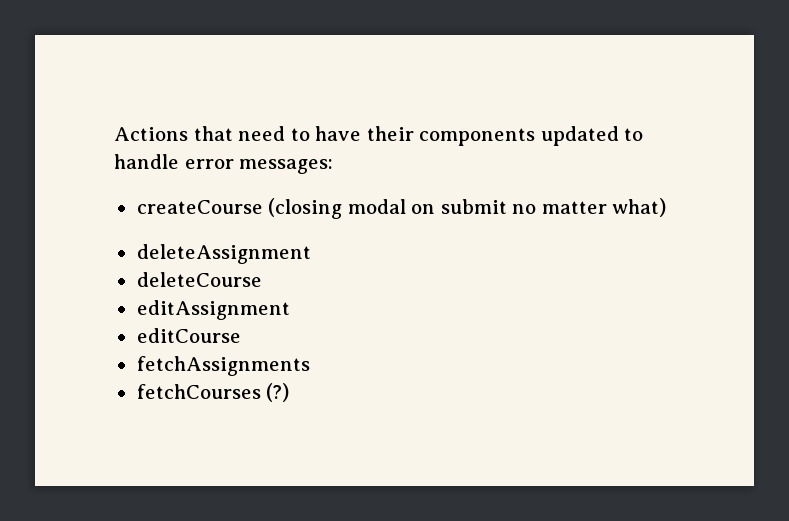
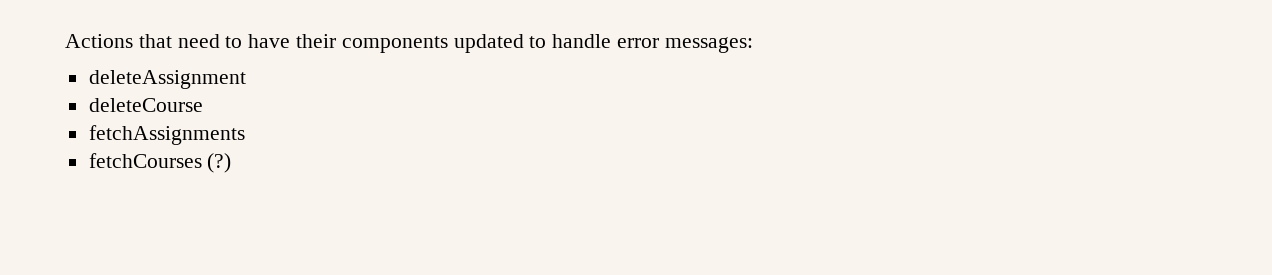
- createCourse (closing modal on submit no matter what)
- editAssignment
- editCourse

